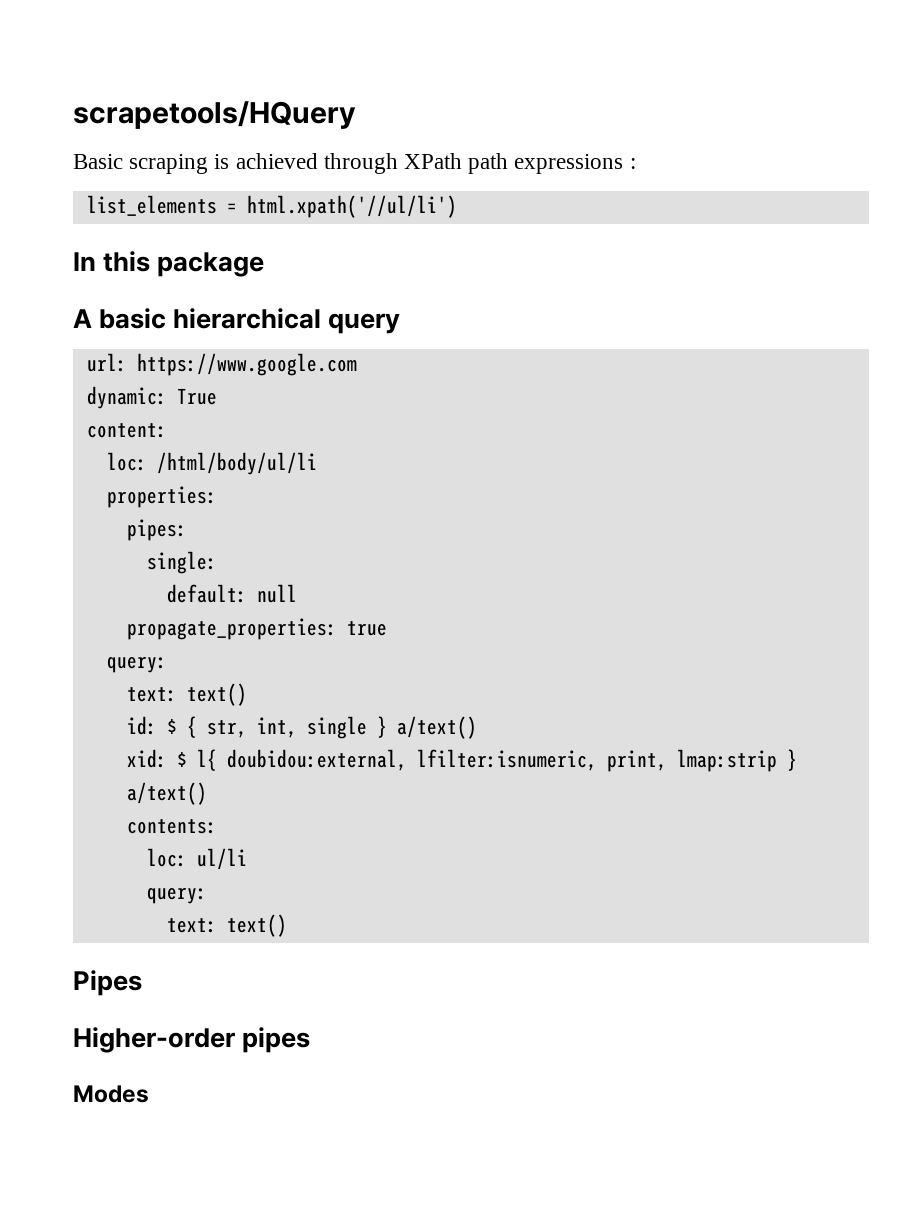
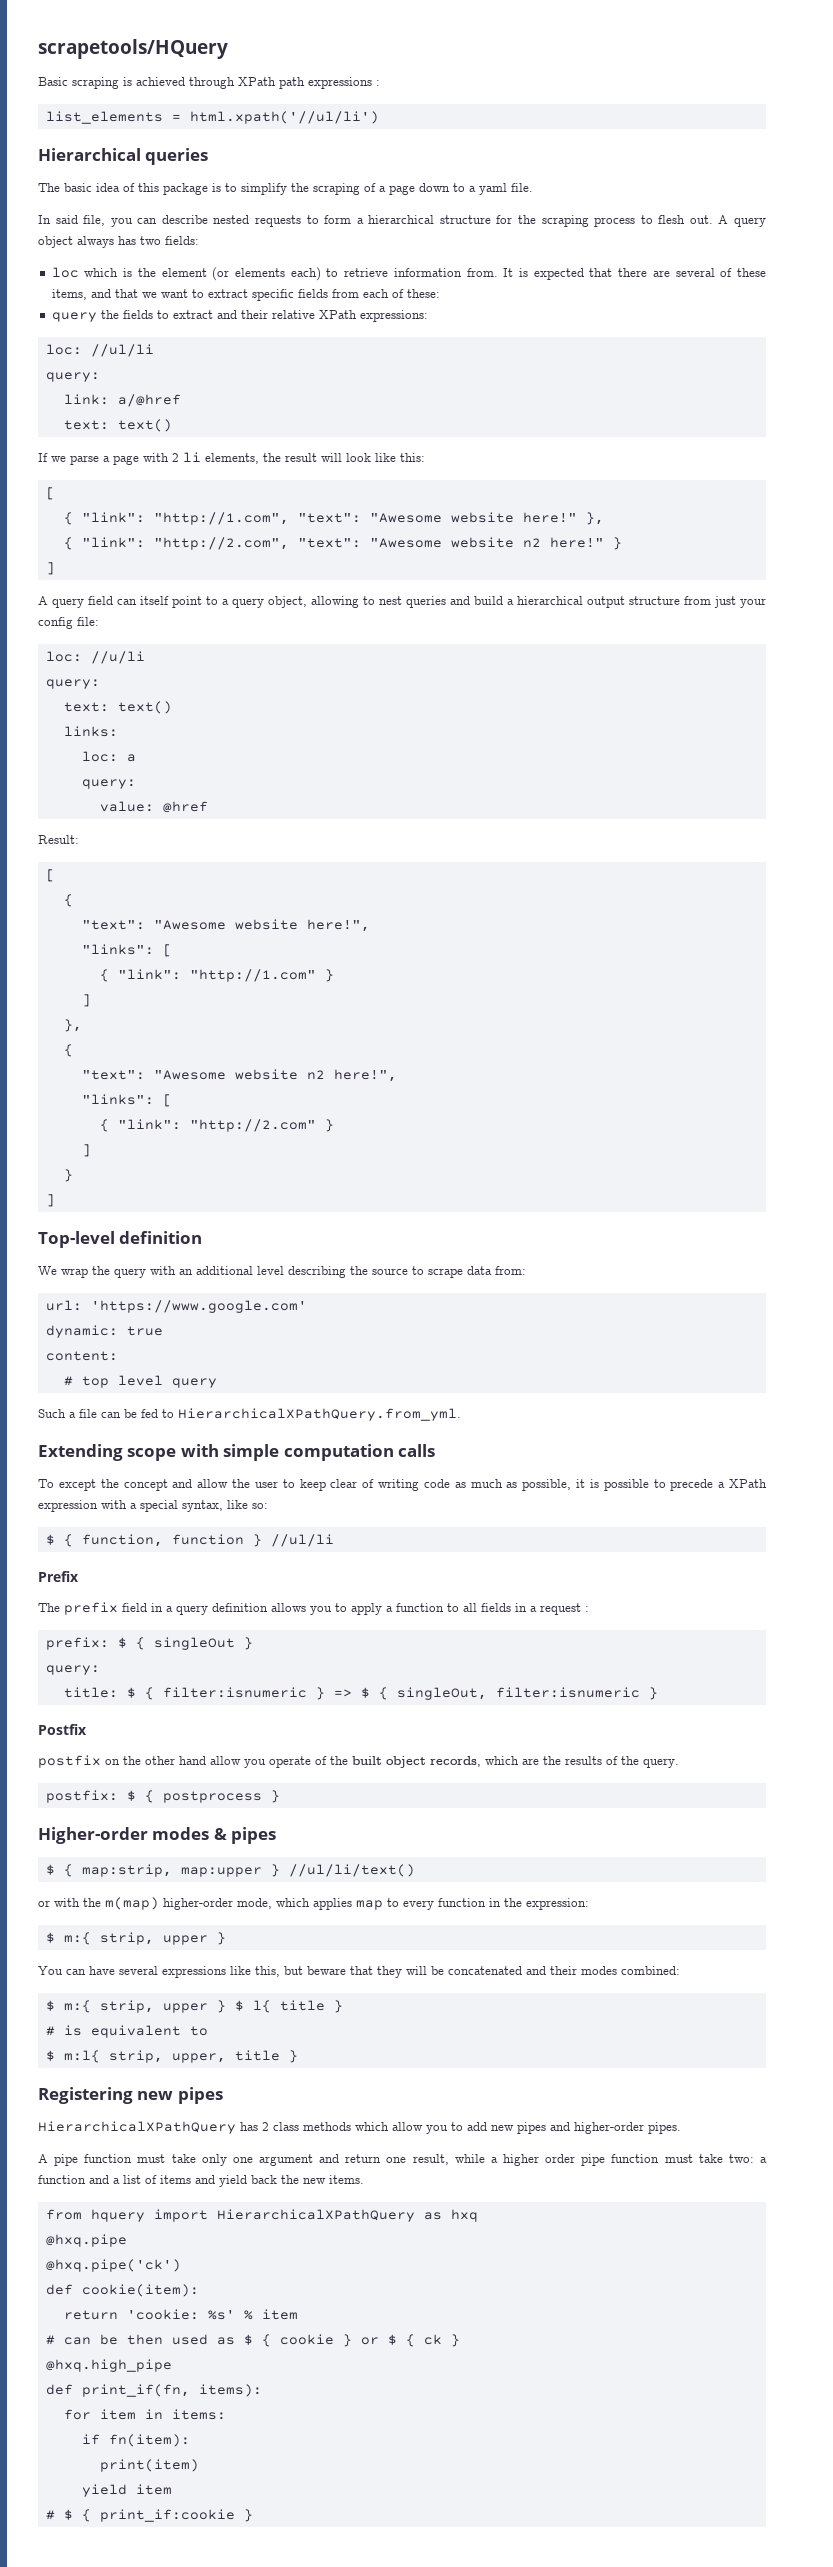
- In this package
- A basic hierarchical query
- url: https://www.google.com
- dynamic: True
- content:
- loc: /html/body/ul/li
- properties:
- pipes:
- single:
- default: null
- propagate_properties: true
+ Hierarchical queries
+ The basic idea of this package is to simplify the scraping of a page down to a yaml file.
+ In said file, you can describe nested requests to form a hierarchical structure for the scraping process to flesh out. A query object always has two fields:
+ loc which is the element (or elements each) to retrieve information from. It is expected that there are several of these items, and that we want to extract specific fields from each of these:
+ query the fields to extract and their relative XPath expressions:
+ loc: //ul/li
+ query:
+ link: a/@href
+ text: text()
+ If we parse a page with 2 li elements, the result will look like this:
+ [
+ { "link": "http://1.com", "text": "Awesome website here!" },
+ { "link": "http://2.com", "text": "Awesome website n2 here!" }
+ ]
+ A query field can itself point to a query object, allowing to nest queries and build a hierarchical output structure from just your config file:
+ loc: //u/li
  query:
  text: text()
- id: $ { str, int, single } a/text()
- xid: $ l{ doubidou:external, lfilter:isnumeric, print, lmap:strip } a/text()
- contents:
- loc: ul/li
+ links:
+ loc: a
  query:
- text: text()
- Pipes
+ value: @href
+ Result:
+ [
+ {
+ "text": "Awesome website here!",
+ "links": [
+ { "link": "http://1.com" }
+ ]
+ },
+ {
+ "text": "Awesome website n2 here!",
+ "links": [
+ { "link": "http://2.com" }
+ ]
+ }
+ ]
+ Top-level definition
+ We wrap the query with an additional level describing the source to scrape data from:
+ url: 'https://www.google.com'
+ dynamic: true
+ content:
+ # top level query
+ Such a file can be fed to HierarchicalXPathQuery.from_yml.
+ Extending scope with simple computation calls
+ To except the concept and allow the user to keep clear of writing code as much as possible, it is possible to precede a XPath expression with a special syntax, like so:
+ $ { function, function } //ul/li
+ Prefix
+ The prefix field in a query definition allows you to apply a function to all fields in a request :
+ prefix: $ { singleOut }
+ query:
+ title: $ { filter:isnumeric } => $ { singleOut, filter:isnumeric }
+ Postfix
+ postfix on the other hand allow you operate of the built object records, which are the results of the query.
+ postfix: $ { postprocess }
- Higher-order pipes
- Modes
+ Higher-order modes & pipes
+ $ { map:strip, map:upper } //ul/li/text()
+ or with the m(map) higher-order mode, which applies map to every function in the expression:
+ $ m:{ strip, upper }
+ You can have several expressions like this, but beware that they will be concatenated and their modes combined:
+ $ m:{ strip, upper } $ l{ title }
+ # is equivalent to
+ $ m:l{ strip, upper, title }
+ Registering new pipes
+ HierarchicalXPathQuery has 2 class methods which allow you to add new pipes and higher-order pipes.
+ A pipe function must take only one argument and return one result, while a higher order pipe function must take two: a function and a list of items and yield back the new items.
+ from hquery import HierarchicalXPathQuery as hxq
+ @hxq.pipe
+ @hxq.pipe('ck')
+ def cookie(item):
+ return 'cookie: %s' % item
+ # can be then used as $ { cookie } or $ { ck }
+ @hxq.high_pipe
+ def print_if(fn, items):
+ for item in items:
+ if fn(item):
+ print(item)
+ yield item
+ # $ { print_if:cookie }

